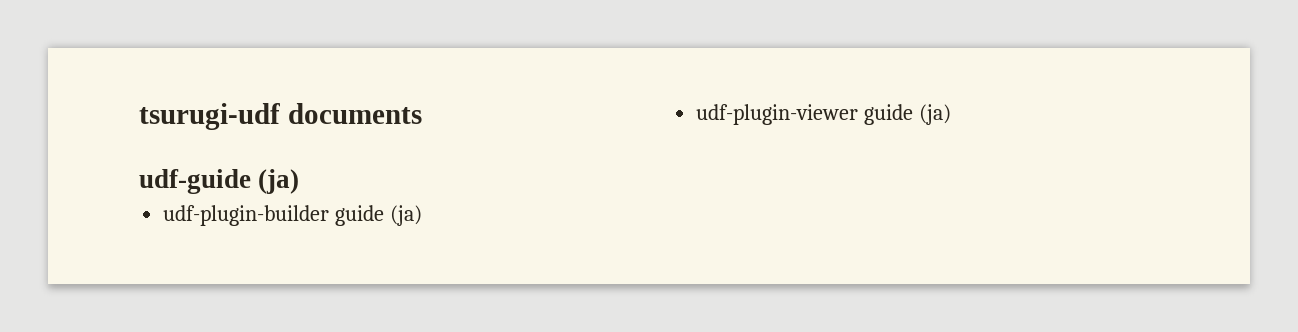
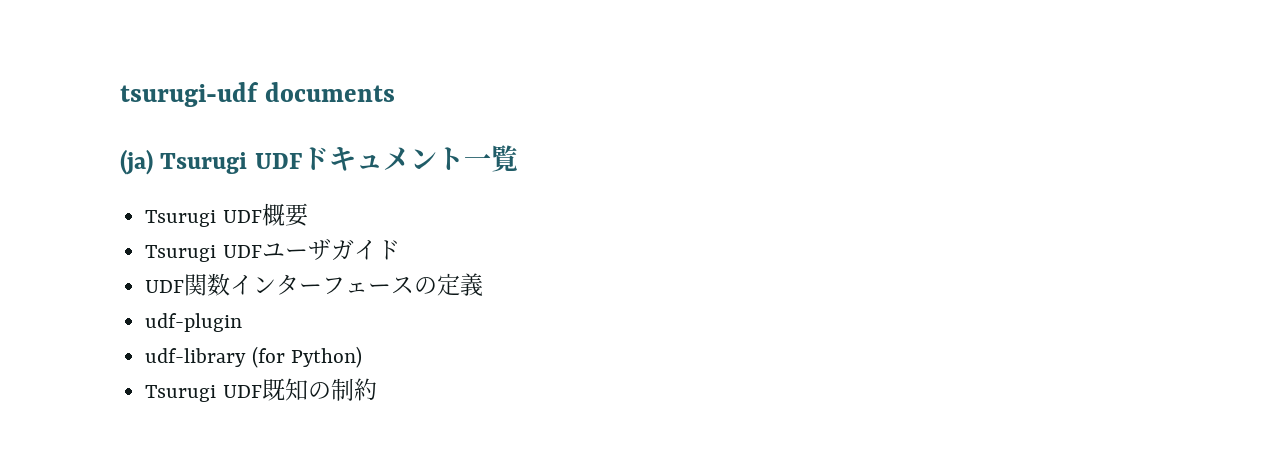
- udf-guide (ja)
- udf-plugin-builder guide (ja)
- udf-plugin-viewer guide (ja)
+ (ja) Tsurugi UDFドキュメント一覧
+ Tsurugi UDF概要
+ Tsurugi UDFユーザガイド
+ UDF関数インターフェースの定義
+ udf-plugin
+ udf-library (for Python)
+ Tsurugi UDF既知の制約

